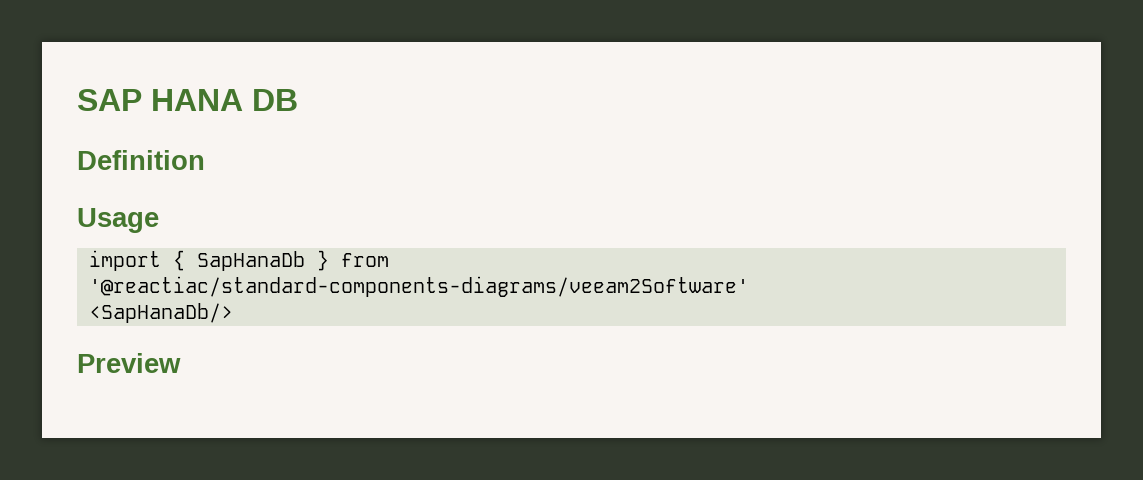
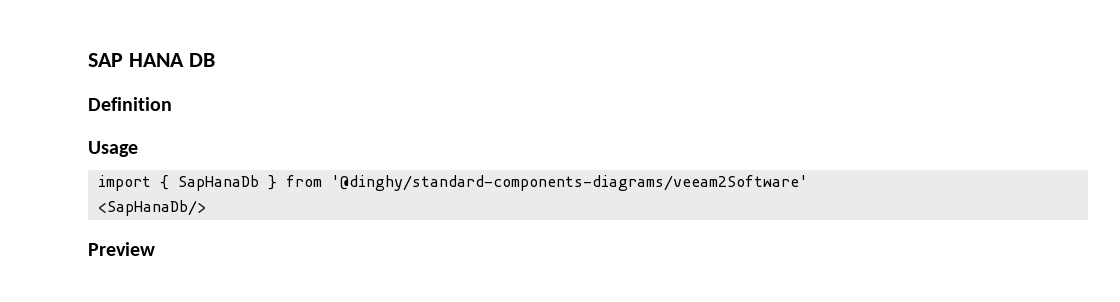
- import { SapHanaDb } from '@reactiac/standard-components-diagrams/veeam2Software'
+ import { SapHanaDb } from '@dinghy/standard-components-diagrams/veeam2Software'

